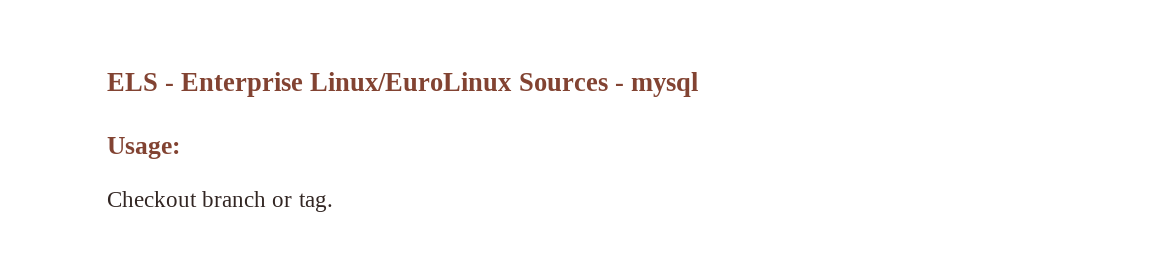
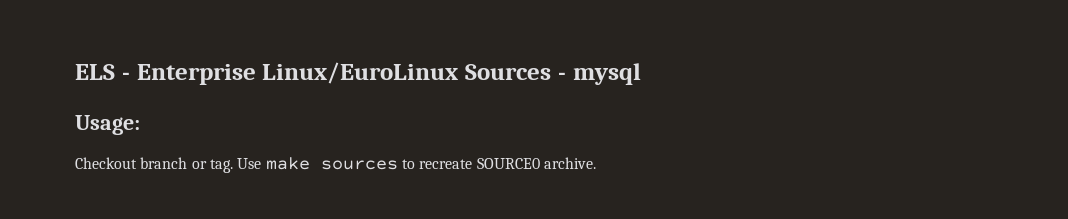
+ Use make sources to recreate SOURCE0 archive.

